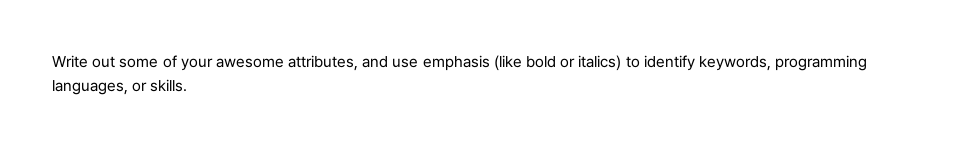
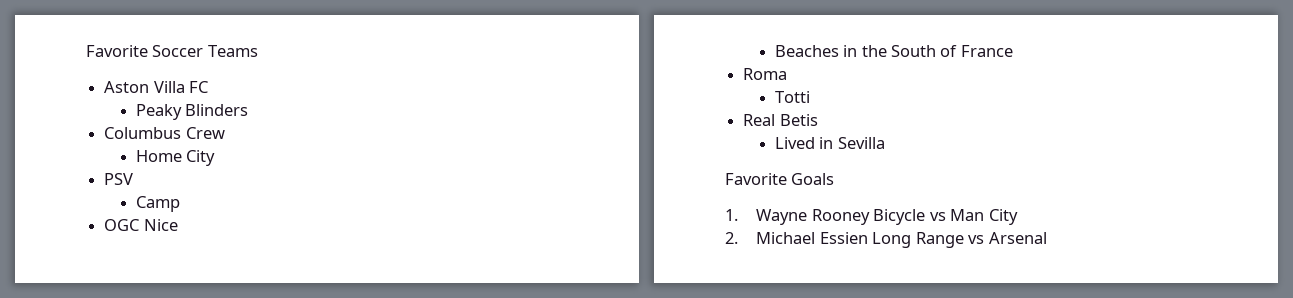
- Write out some of your awesome attributes, and use emphasis (like bold or italics) to identify keywords, programming languages, or skills.
+ Favorite Soccer Teams
+ Aston Villa FC
+ Peaky Blinders
+ Columbus Crew
+ Home City
+ PSV
+ Camp
+ OGC Nice
+ Beaches in the South of France
+ Roma
+ Totti
+ Real Betis
+ Lived in Sevilla
+ Favorite Goals
+ 1. Wayne Rooney Bicycle vs Man City
+ 2. Michael Essien Long Range vs Arsenal

